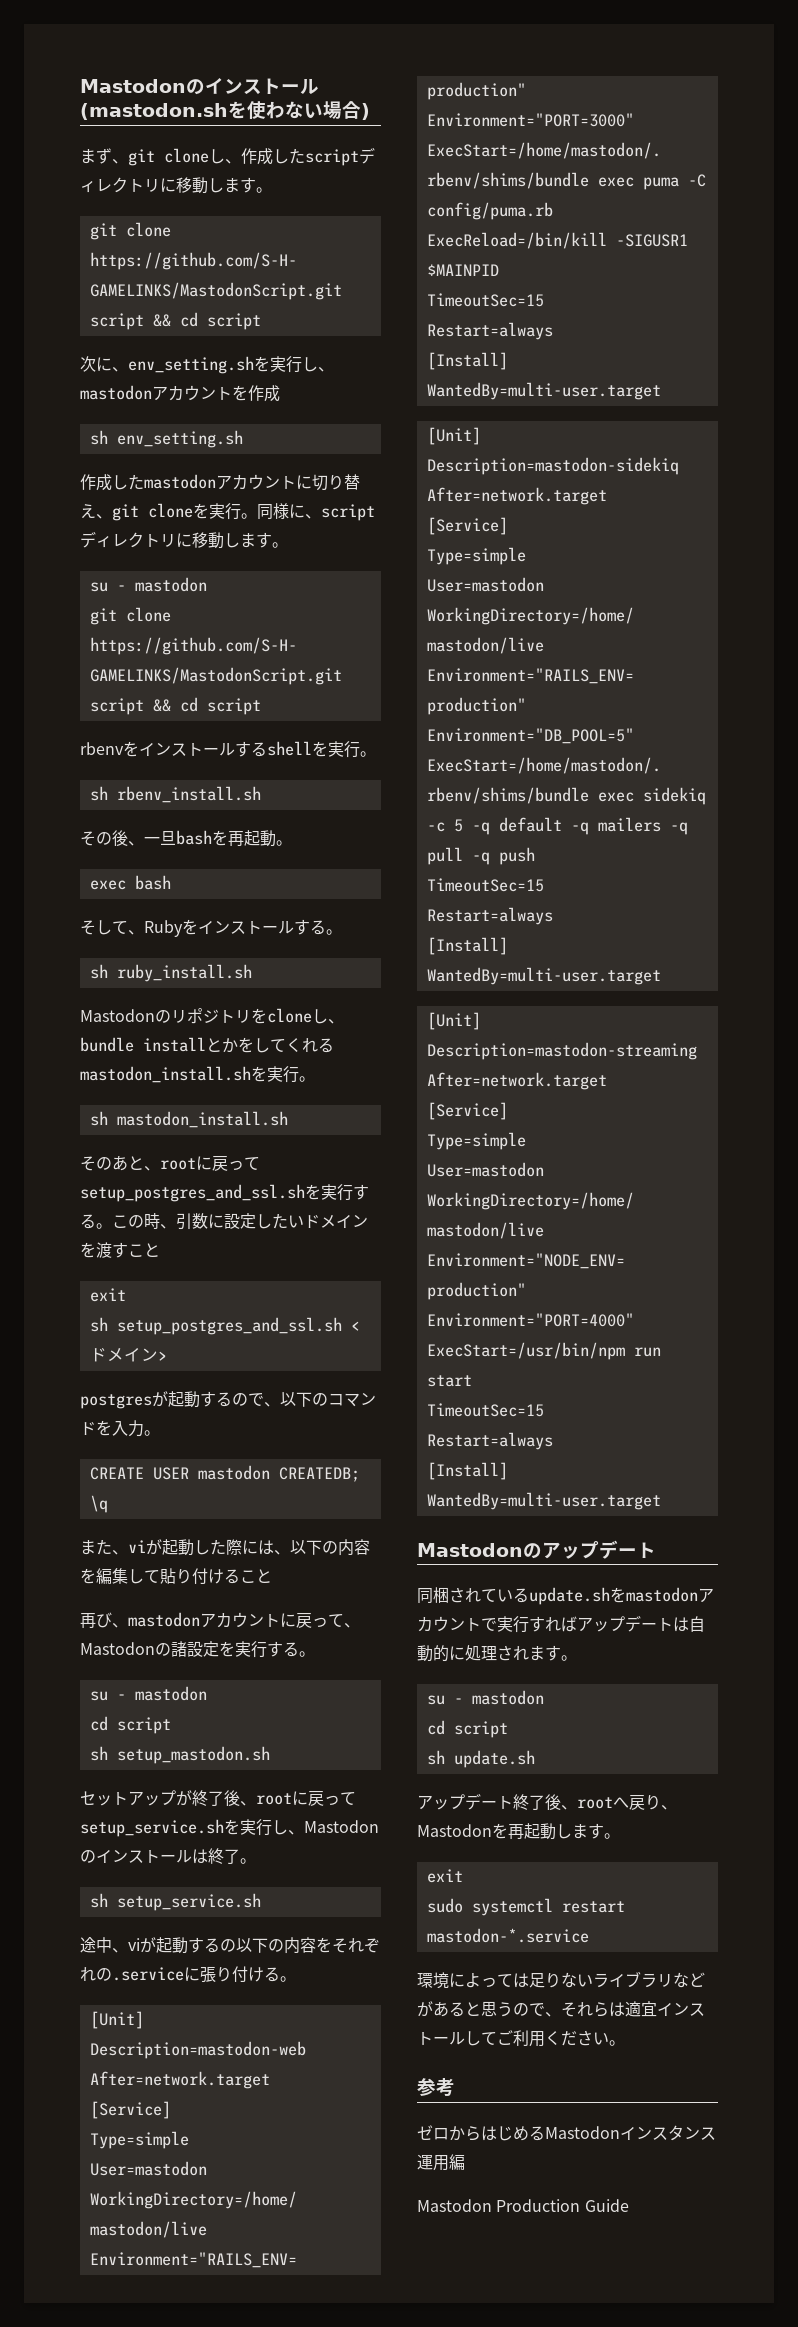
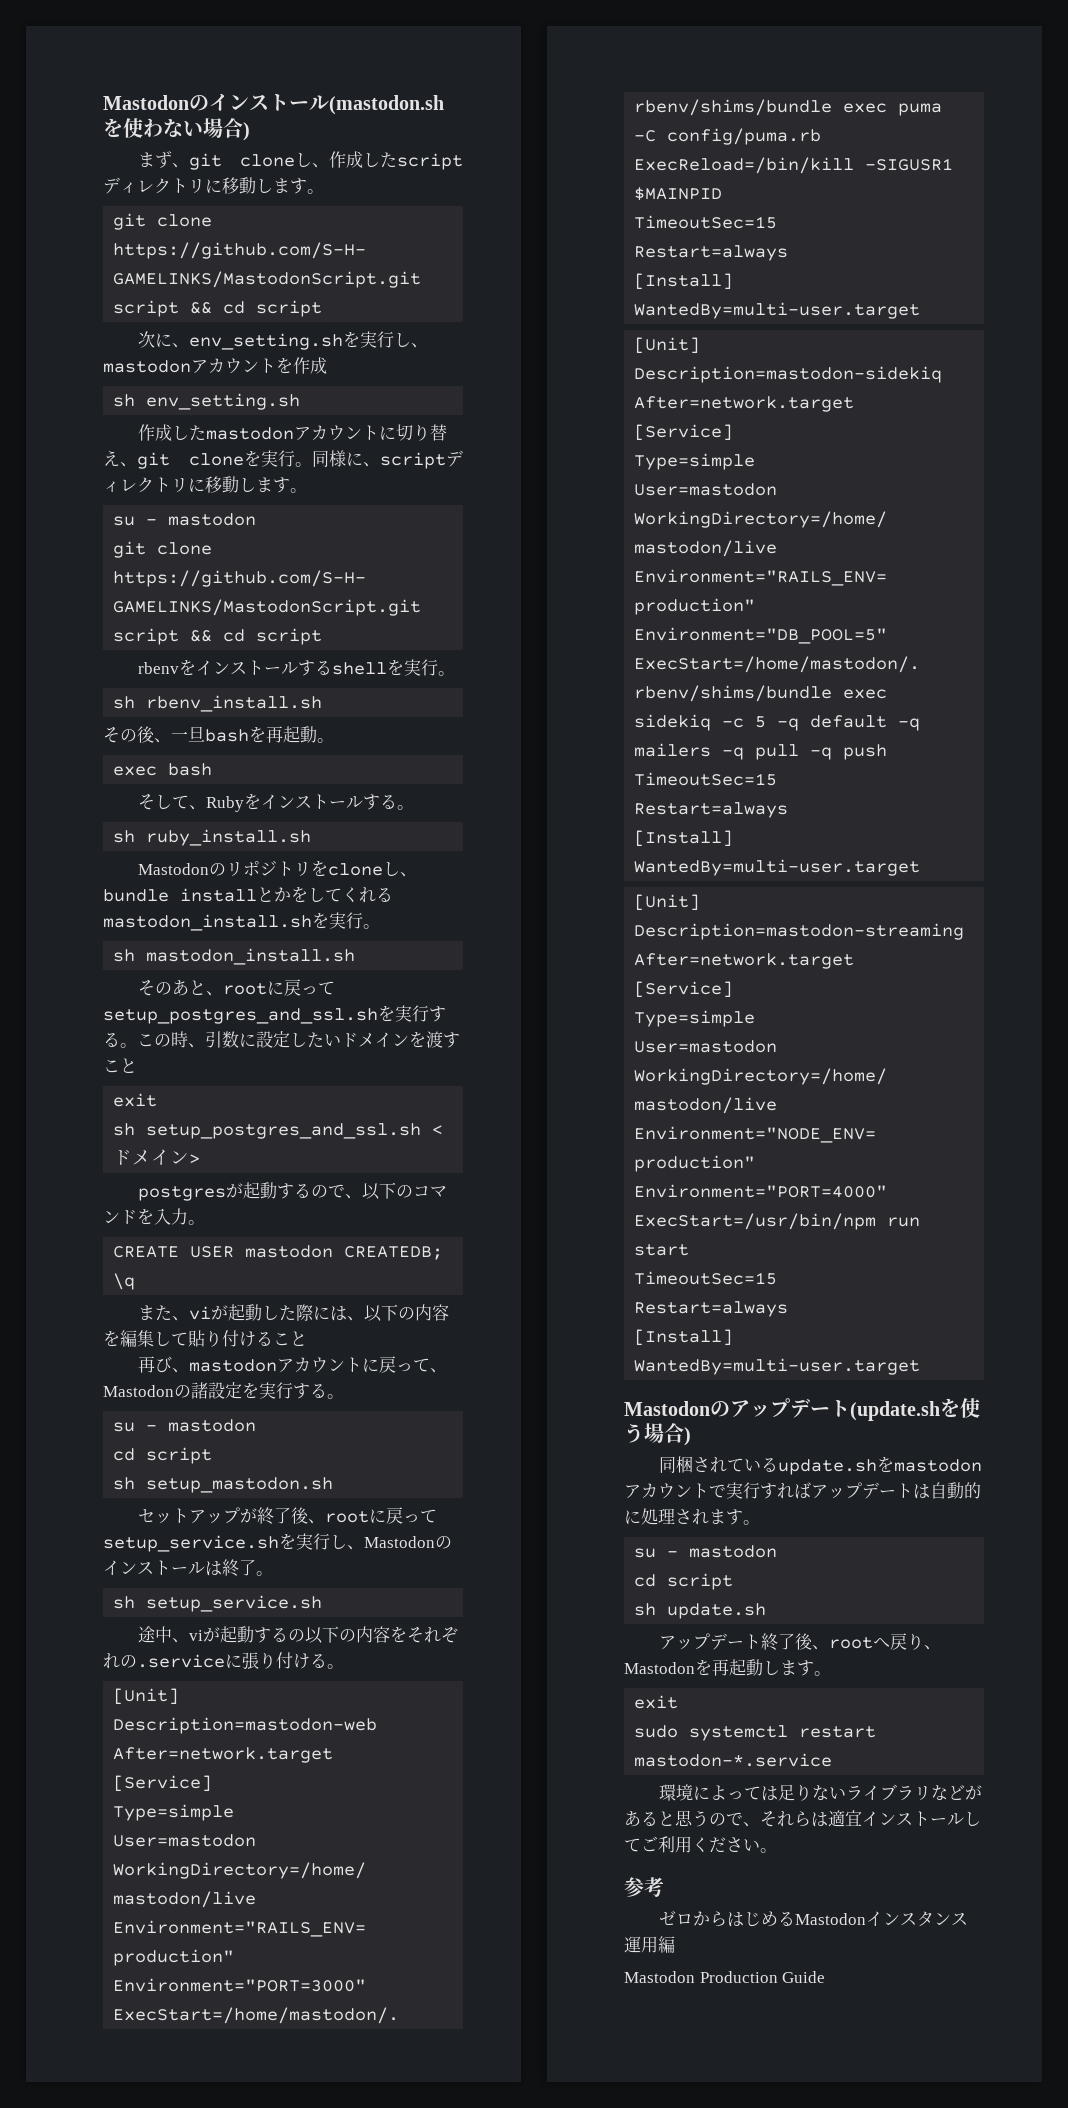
- Mastodonのアップデート
+ Mastodonのアップデート(update.shを使う場合)

